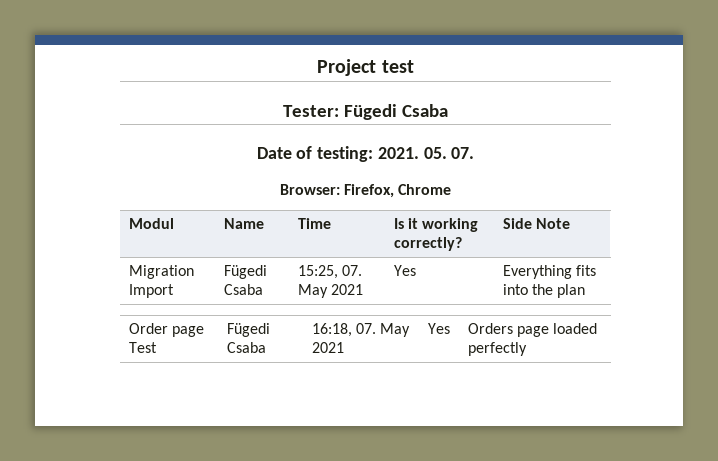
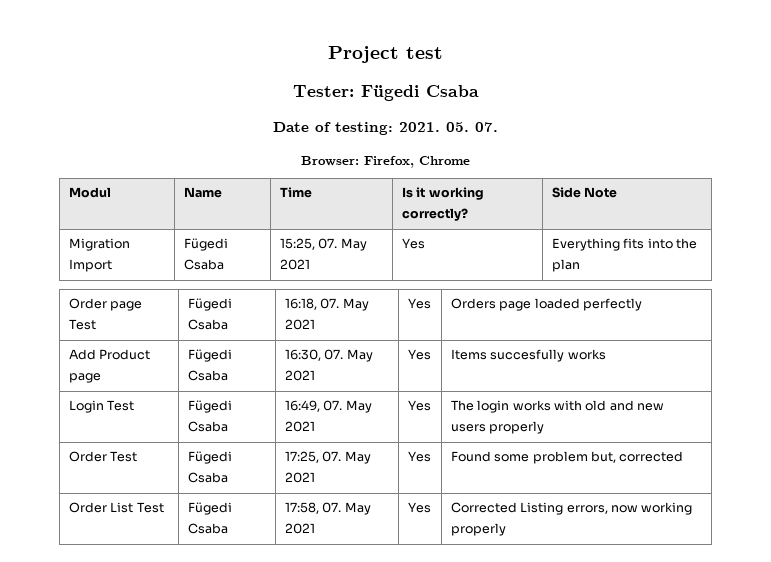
+ Add Product page | Fügedi Csaba | 16:30, 07. May 2021 | Yes | Items succesfully works
+ Login Test | Fügedi Csaba | 16:49, 07. May 2021 | Yes | The login works with old and new users properly
+ Order Test | Fügedi Csaba | 17:25, 07. May 2021 | Yes | Found some problem but, corrected
+ Order List Test | Fügedi Csaba | 17:58, 07. May 2021 | Yes | Corrected Listing errors, now working properly

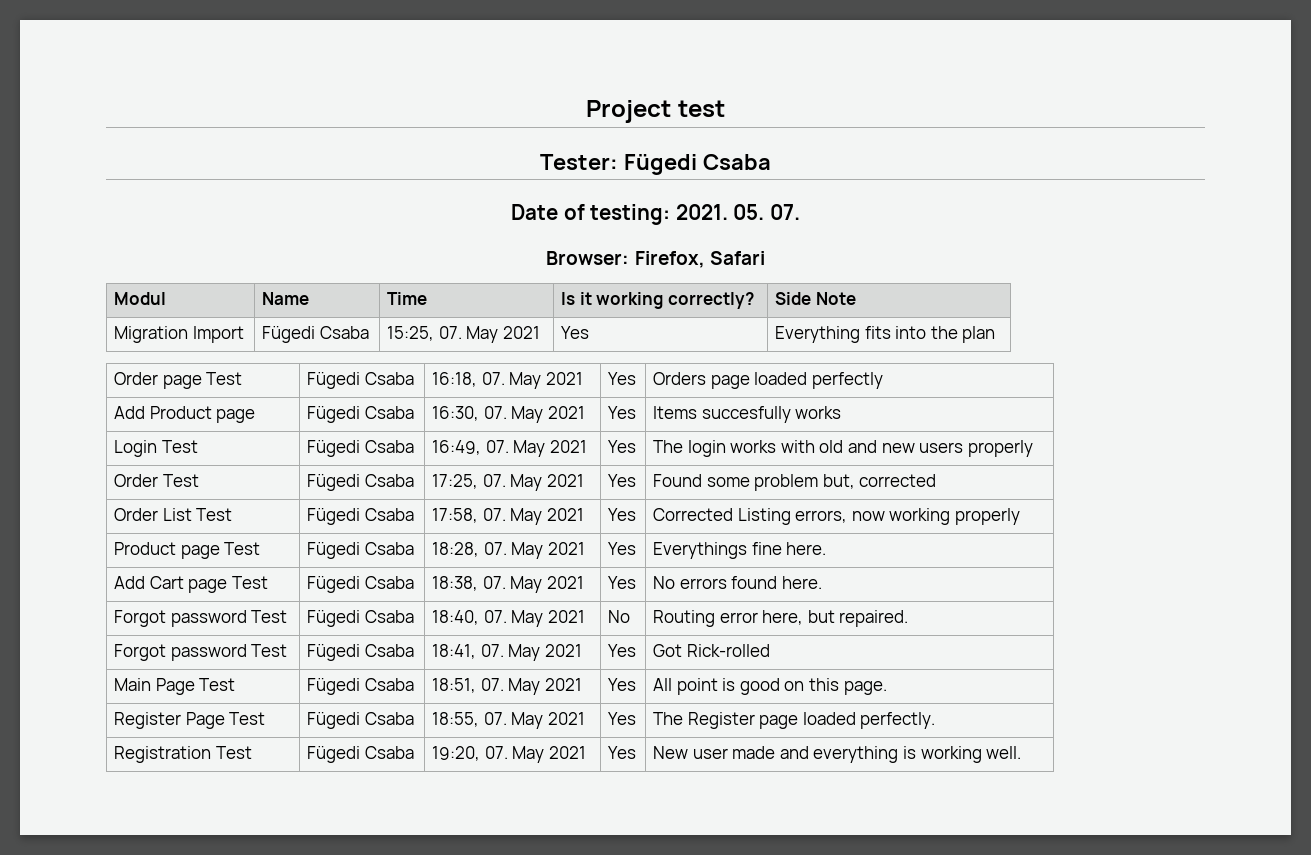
- Browser: Firefox, Chrome
+ Browser: Firefox, Safari
+ Product page Test | Fügedi Csaba | 18:28, 07. May 2021 | Yes | Everythings fine here.
+ Add Cart page Test | Fügedi Csaba | 18:38, 07. May 2021 | Yes | No errors found here.
+ Forgot password Test | Fügedi Csaba | 18:40, 07. May 2021 | No | Routing error here, but repaired.
+ Forgot password Test | Fügedi Csaba | 18:41, 07. May 2021 | Yes | Got Rick-rolled
+ Main Page Test | Fügedi Csaba | 18:51, 07. May 2021 | Yes | All point is good on this page.
+ Register Page Test | Fügedi Csaba | 18:55, 07. May 2021 | Yes | The Register page loaded perfectly.
+ Registration Test | Fügedi Csaba | 19:20, 07. May 2021 | Yes | New user made and everything is working well.

